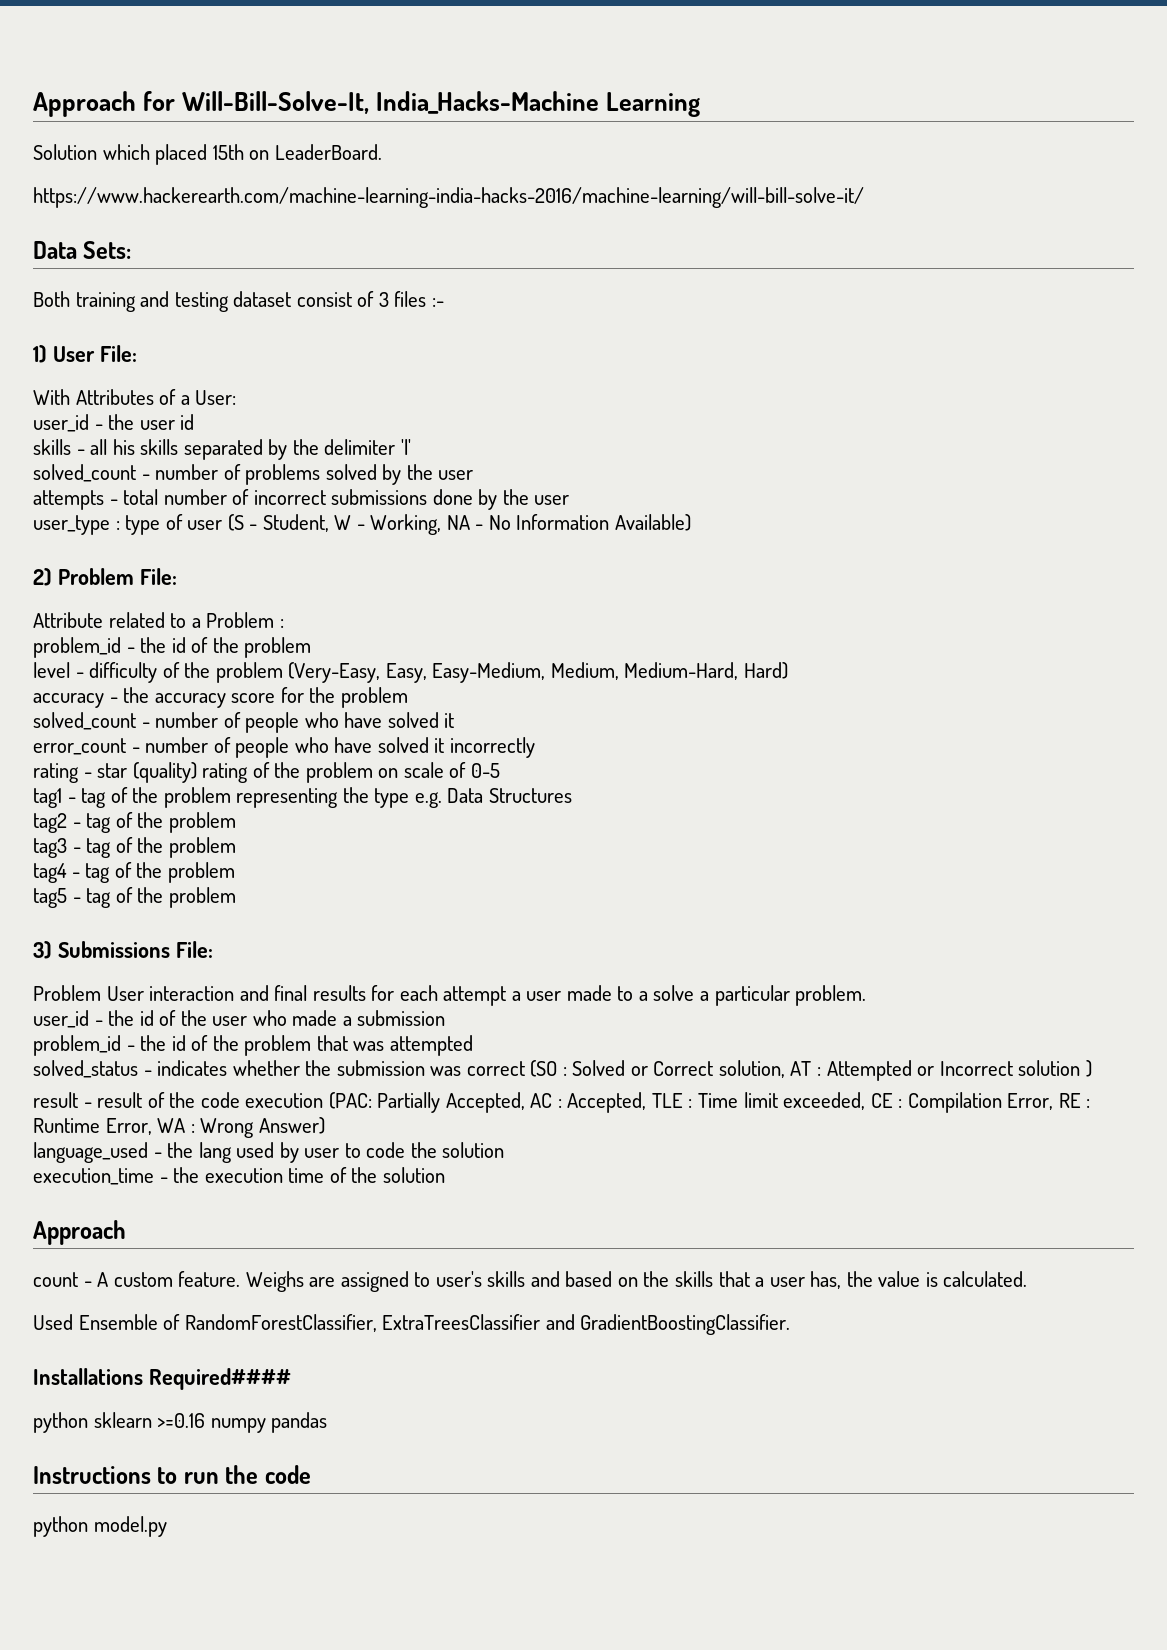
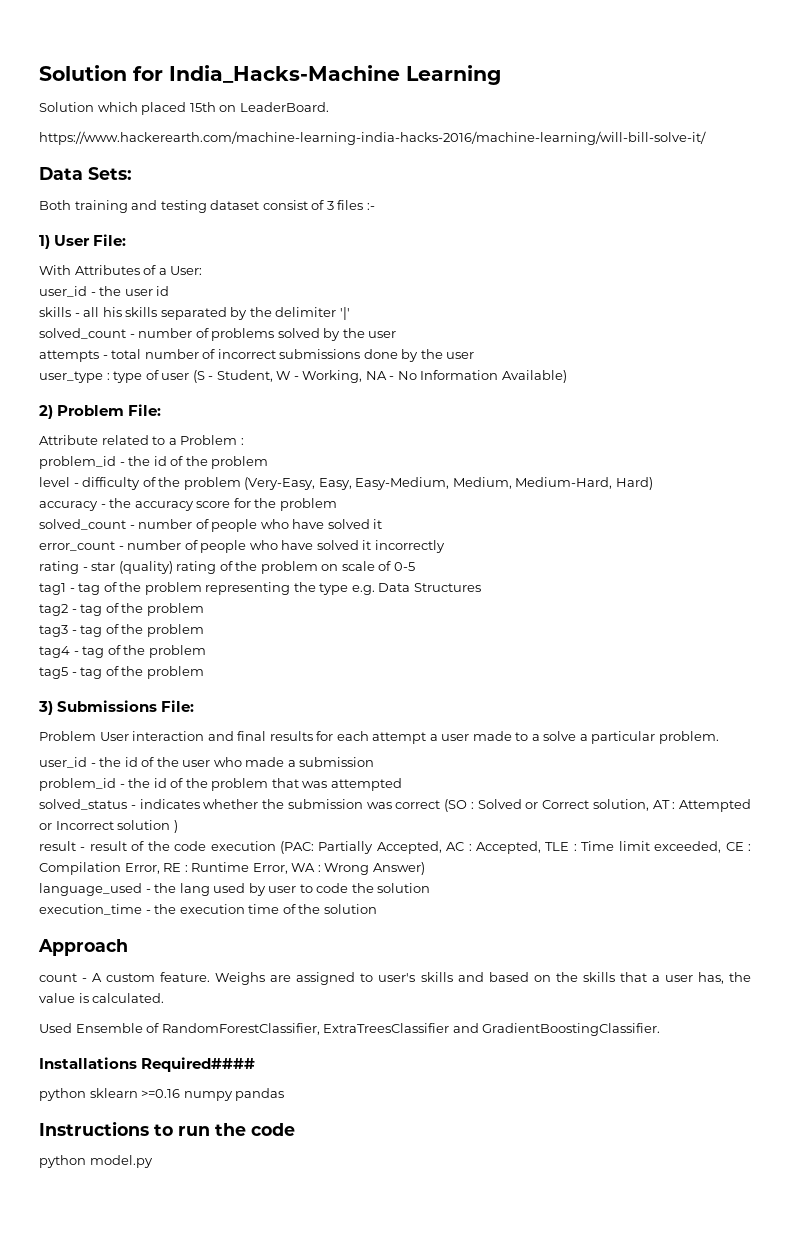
- Approach for Will-Bill-Solve-It, India_Hacks-Machine Learning
+ Solution for India_Hacks-Machine Learning

